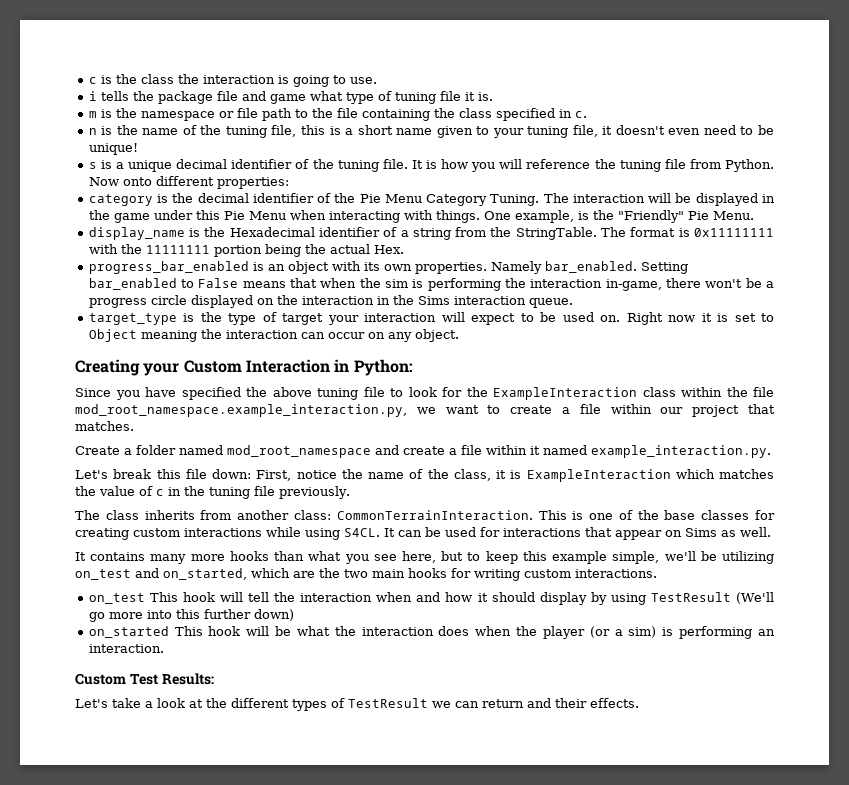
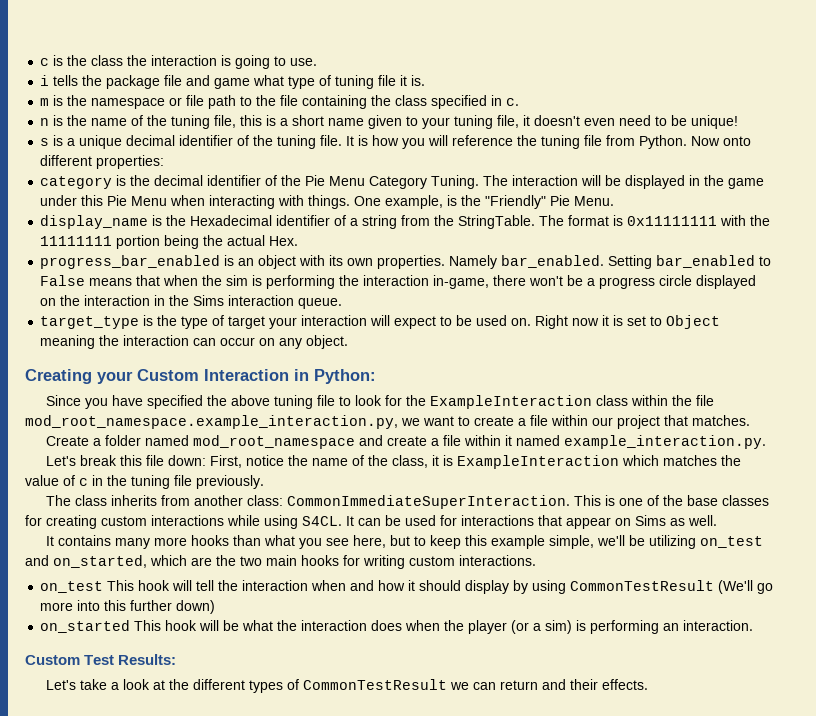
- The class inherits from another class: CommonTerrainInteraction.
+ The class inherits from another class: CommonImmediateSuperInteraction.
- on_test This hook will tell the interaction when and how it should display by using TestResult (We'll go more into this further down)
+ on_test This hook will tell the interaction when and how it should display by using CommonTestResult (We'll go more into this further down)
- Let's take a look at the different types of TestResult we can return and their effects.
+ Let's take a look at the different types of CommonTestResult we can return and their effects.

